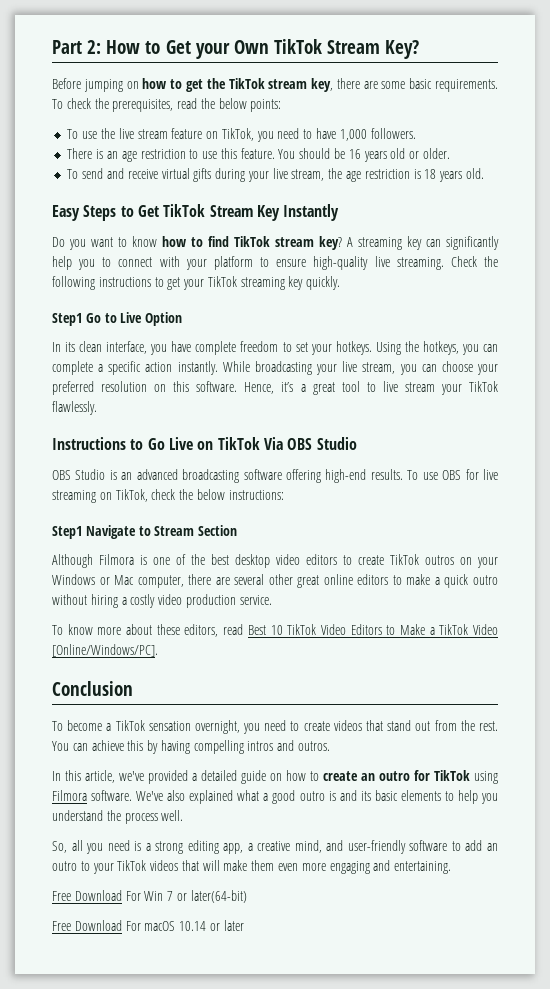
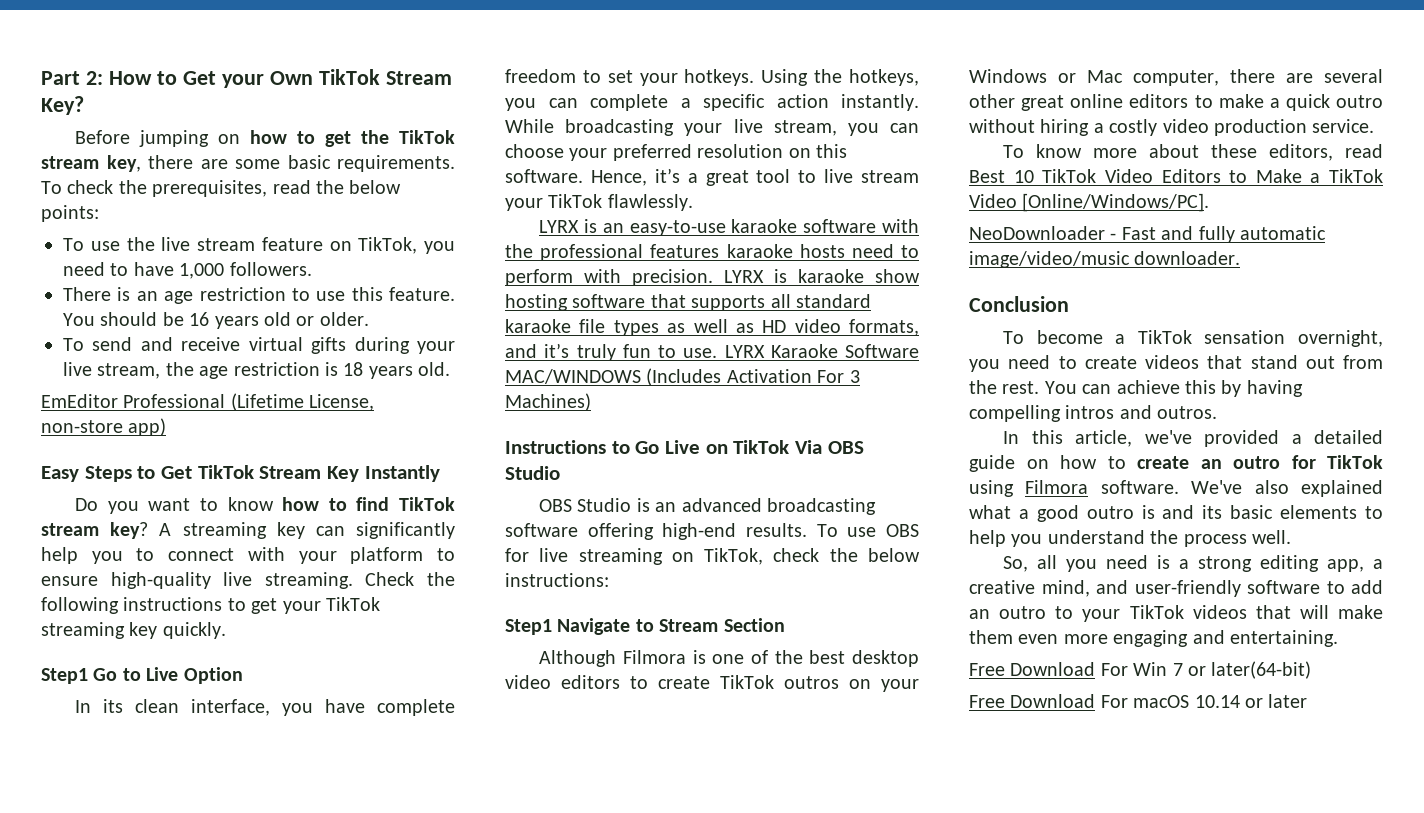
+ EmEditor Professional (Lifetime License, non-store app)
+ LYRX is an easy-to-use karaoke software with the professional features karaoke hosts need to perform with precision. LYRX is karaoke show hosting software that supports all standard karaoke file types as well as HD video formats, and it’s truly fun to use. LYRX Karaoke Software MAC/WINDOWS (Includes Activation For 3 Machines)
+ NeoDownloader - Fast and fully automatic image/video/music downloader.

